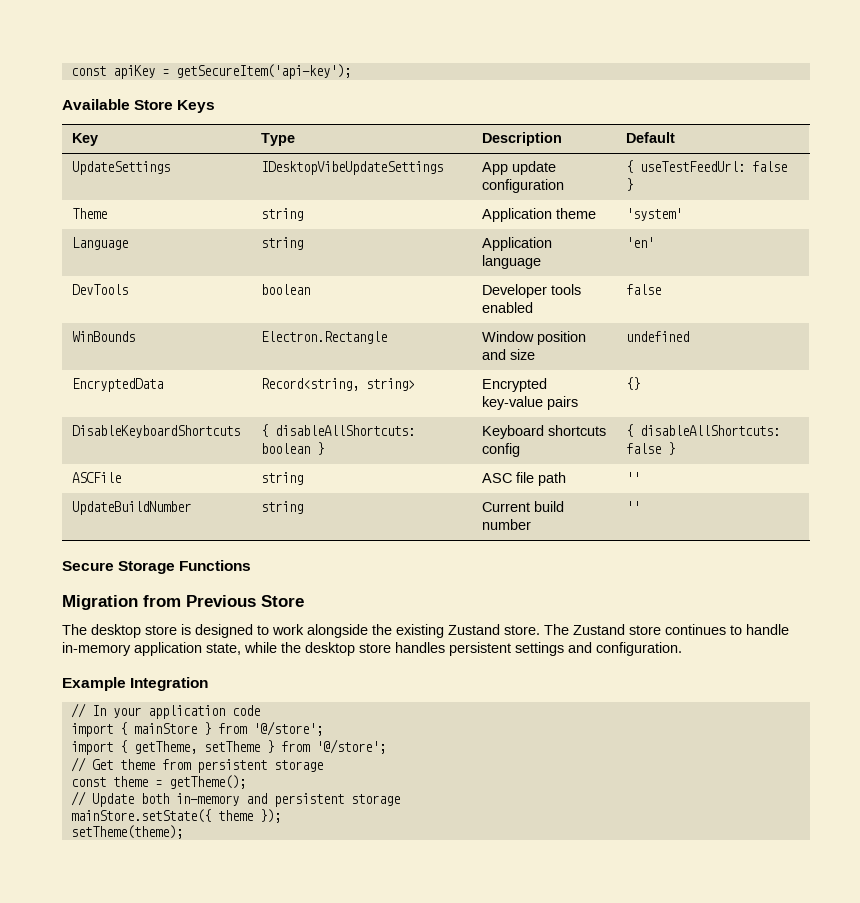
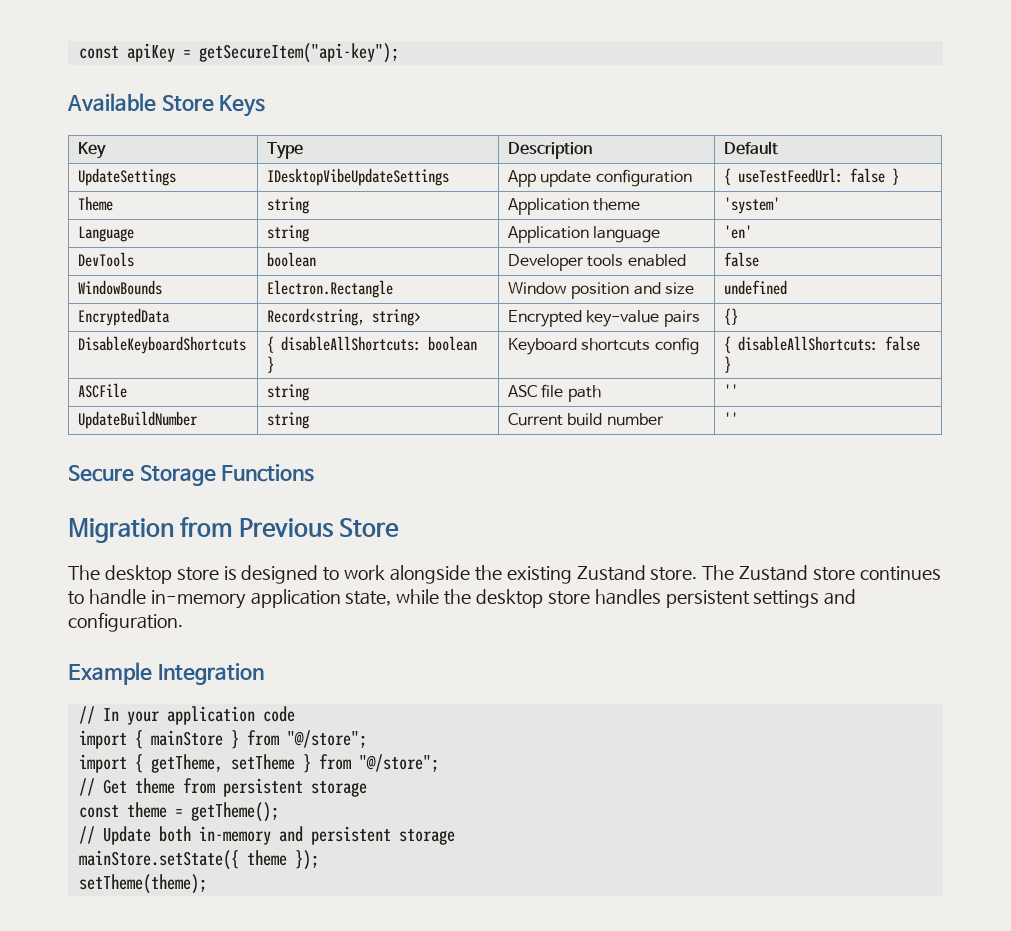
- const apiKey = getSecureItem('api-key');
+ const apiKey = getSecureItem("api-key");
- WinBounds | Electron.Rectangle | Window position and size | undefined
+ WindowBounds | Electron.Rectangle | Window position and size | undefined
- import { mainStore } from '@/store';
+ import { mainStore } from "@/store";
- import { getTheme, setTheme } from '@/store';
+ import { getTheme, setTheme } from "@/store";

